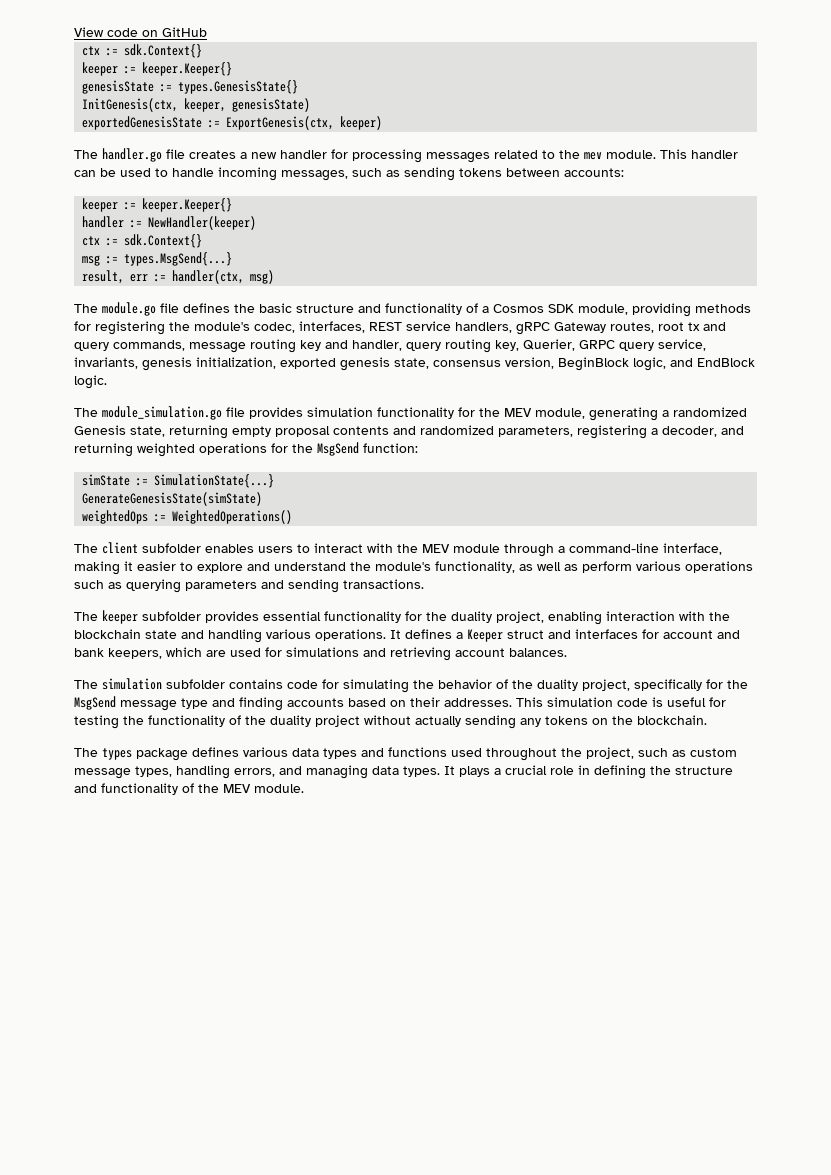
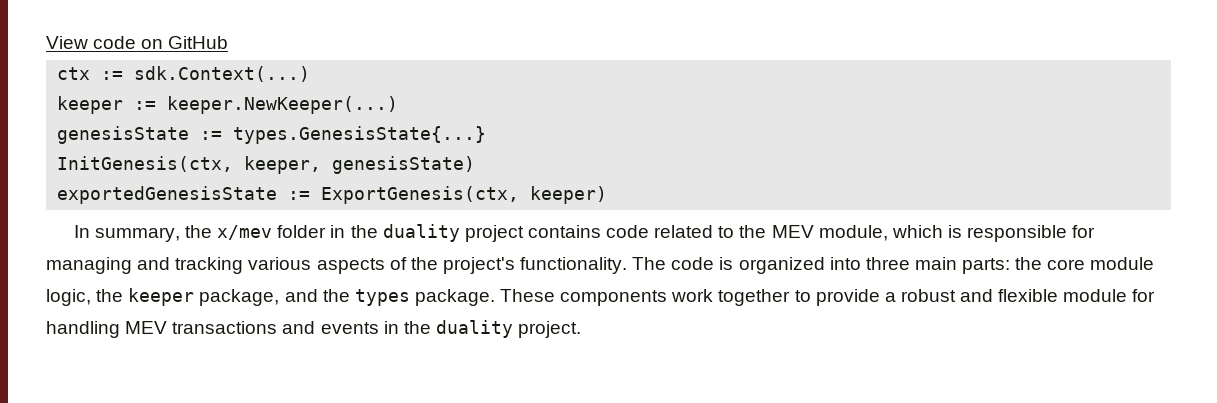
  View code on GitHub
- ctx := sdk.Context{}
- keeper := keeper.Keeper{}
+ ctx := sdk.Context(...)
+ keeper := keeper.NewKeeper(...)
- genesisState := types.GenesisState{}
+ genesisState := types.GenesisState{...}
- The handler.go file creates a new handler for processing messages related to the mev module. This handler can be used to handle incoming messages, such as sending tokens between accounts:
- keeper := keeper.Keeper{}
- handler := NewHandler(keeper)
- ctx := sdk.Context{}
- msg := types.MsgSend{...}
- result, err := handler(ctx, msg)
- The module.go file defines the basic structure and functionality of a Cosmos SDK module, providing methods for registering the module's codec, interfaces, REST service handlers, gRPC Gateway routes, root tx and query commands, message routing key and handler, query routing key, Querier, GRPC query service, invariants, genesis initialization, exported genesis state, consensus version, BeginBlock logic, and EndBlock logic.
- The module_simulation.go file provides simulation functionality for the MEV module, generating a randomized Genesis state, returning empty proposal contents and randomized parameters, registering a decoder, and returning weighted operations for the MsgSend function:
- simState := SimulationState{...}
- GenerateGenesisState(simState)
- weightedOps := WeightedOperations()
- The client subfolder enables users to interact with the MEV module through a command-line interface, making it easier to explore and understand the module's functionality, as well as perform various operations such as querying parameters and sending transactions.
- The keeper subfolder provides essential functionality for the duality project, enabling interaction with the blockchain state and handling various operations. It defines a Keeper struct and interfaces for account and bank keepers, which are used for simulations and retrieving account balances.
- The simulation subfolder contains code for simulating the behavior of the duality project, specifically for the MsgSend message type and finding accounts based on their addresses. This simulation code is useful for testing the functionality of the duality project without actually sending any tokens on the blockchain.
- The types package defines various data types and functions used throughout the project, such as custom message types, handling errors, and managing data types. It plays a crucial role in defining the structure and functionality of the MEV module.
+ In summary, the x/mev folder in the duality project contains code related to the MEV module, which is responsible for managing and tracking various aspects of the project's functionality. The code is organized into three main parts: the core module logic, the keeper package, and the types package. These components work together to provide a robust and flexible module for handling MEV transactions and events in the duality project.

